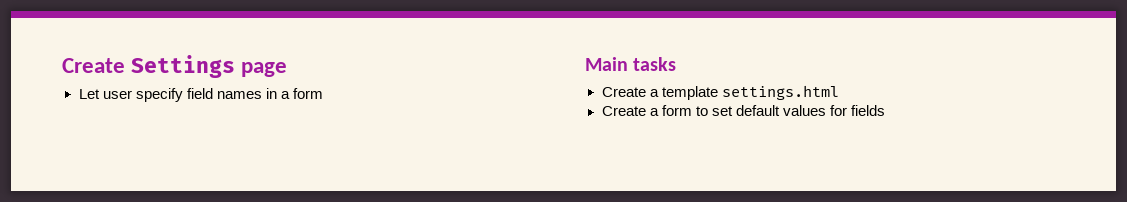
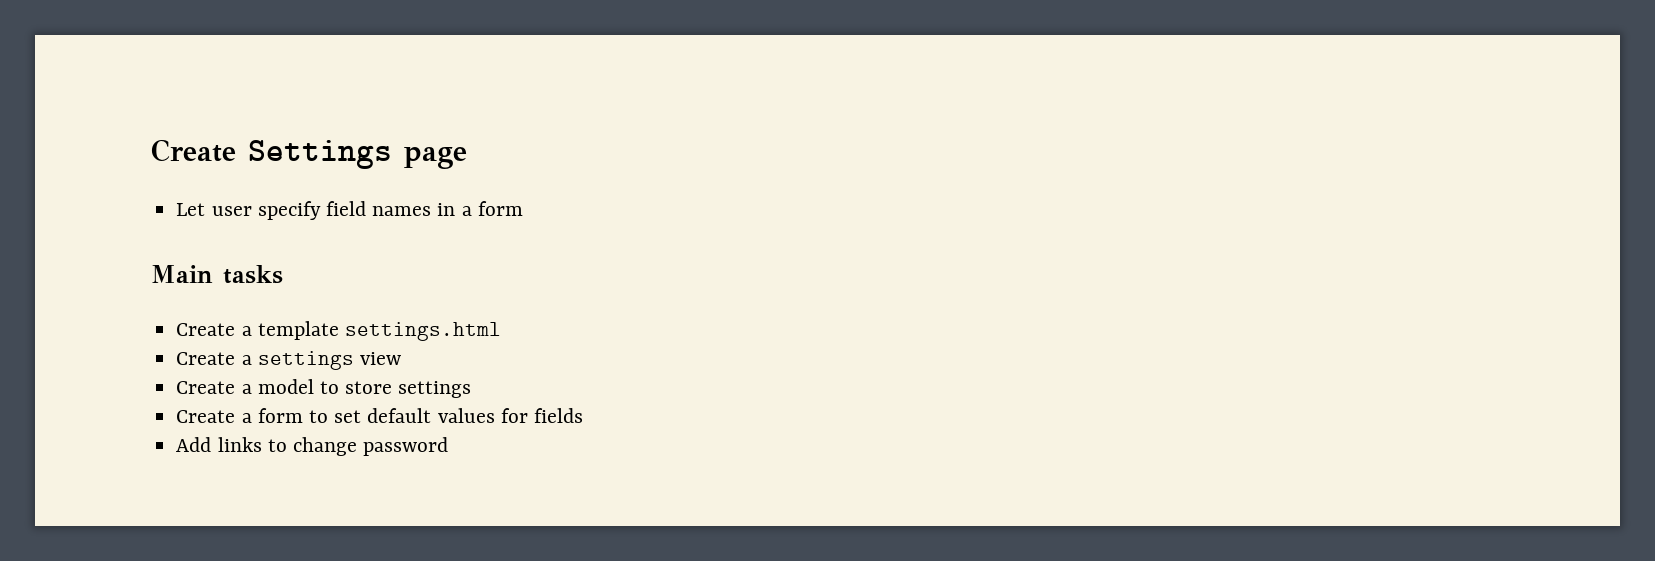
+ Create a settings view
+ Create a model to store settings
+ Add links to change password

